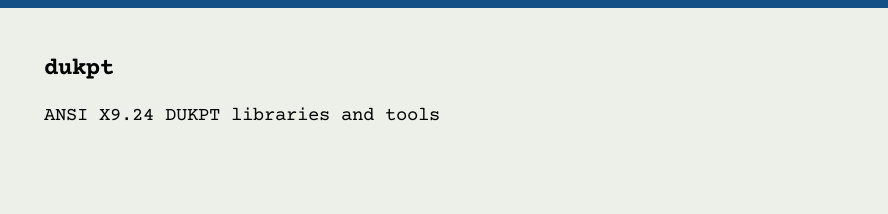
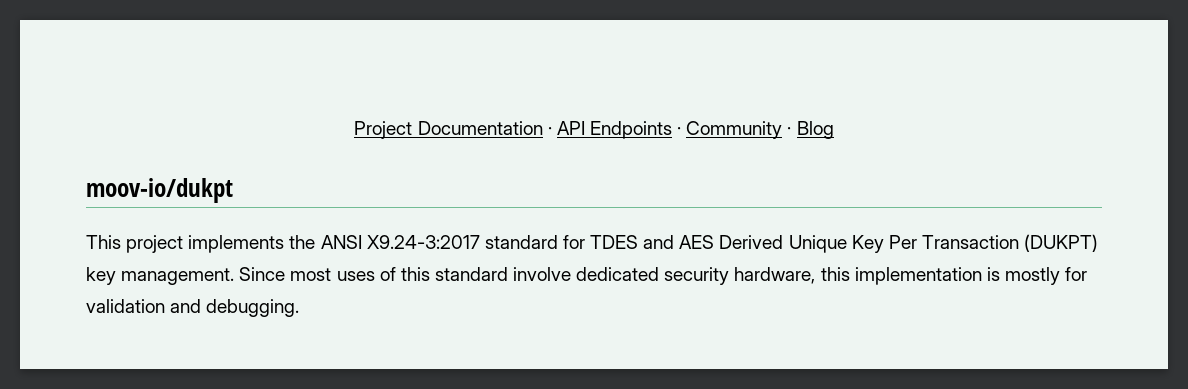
- dukpt
- ANSI X9.24 DUKPT libraries and tools
+ Project Documentation · API Endpoints · Community · Blog
+ moov-io/dukpt
+ This project implements the ANSI X9.24-3:2017 standard for TDES and AES Derived Unique Key Per Transaction (DUKPT) key management. Since most uses of this standard involve dedicated security hardware, this implementation is mostly for validation and debugging.

